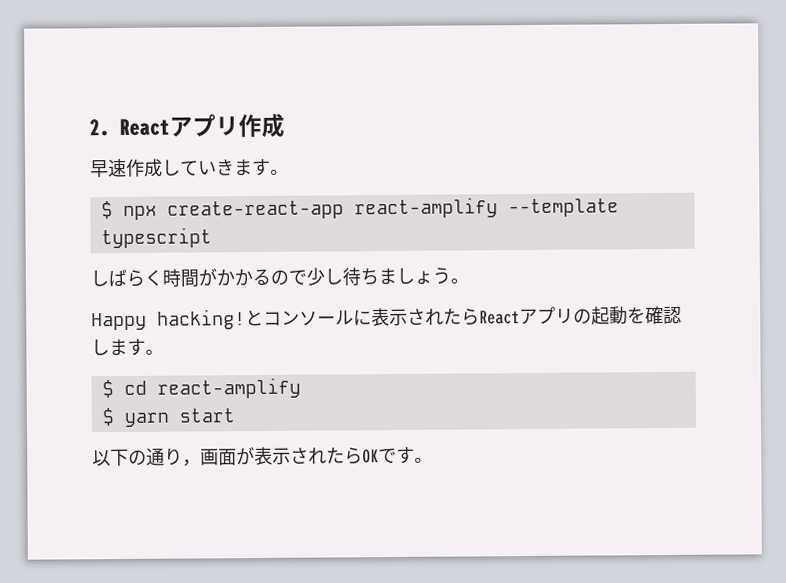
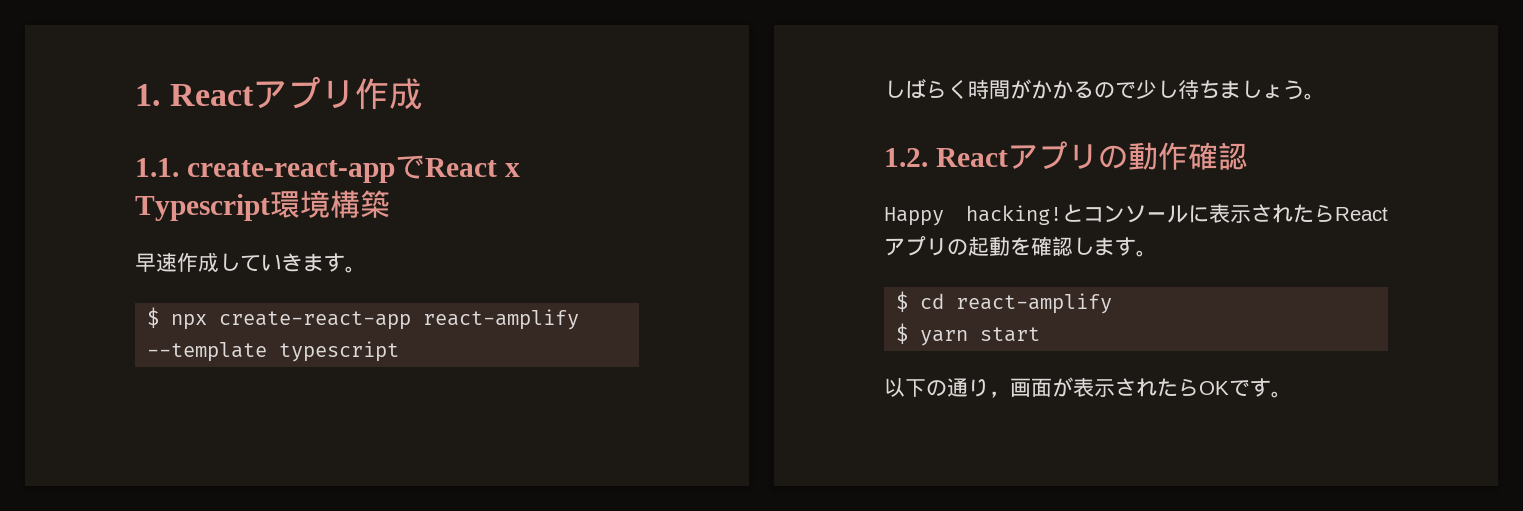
- 2. Reactアプリ作成
+ 1. Reactアプリ作成
+ 1.1. create-react-appでReact x Typescript環境構築
+ 1.2. Reactアプリの動作確認

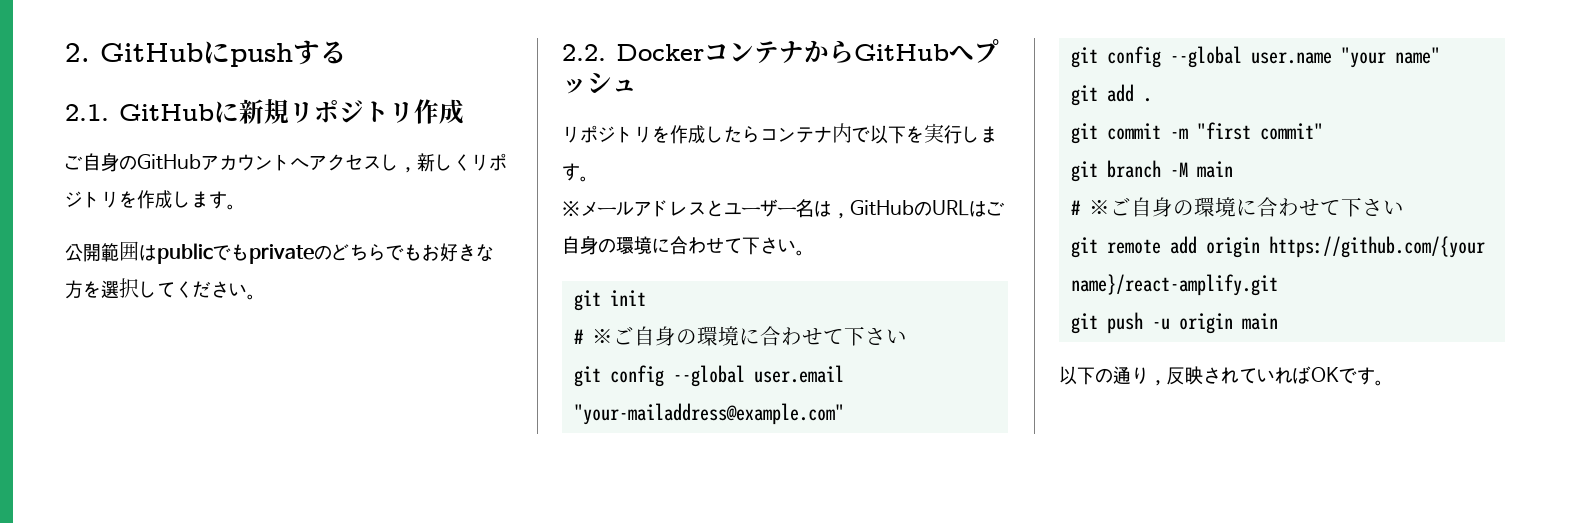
- 1. Reactアプリ作成
- 1.1. create-react-appでReact x Typescript環境構築
- 早速作成していきます。
- $ npx create-react-app react-amplify --template typescript
- しばらく時間がかかるので少し待ちましょう。
- 1.2. Reactアプリの動作確認
- Happy hacking!とコンソールに表示されたらReactアプリの起動を確認します。
- $ cd react-amplify
- $ yarn start
+ 2. GitHubにpushする
+ 2.1. GitHubに新規リポジトリ作成
+ ご自身のGitHubアカウントへアクセスし，新しくリポジトリを作成します。
+ 公開範囲はpublicでもprivateのどちらでもお好きな方を選択してください。
+ 2.2. DockerコンテナからGitHubへプッシュ
+ リポジトリを作成したらコンテナ内で以下を実行します。
+ ※メールアドレスとユーザー名は，GitHubのURLはご自身の環境に合わせて下さい。
+ git init
+ # ※ご自身の環境に合わせて下さい
+ git config --global user.email "your-mailaddress@example.com"
+ git config --global user.name "your name"
+ git add .
+ git commit -m "first commit"
+ git branch -M main
+ # ※ご自身の環境に合わせて下さい
+ git remote add origin https://github.com/{your name}/react-amplify.git
+ git push -u origin main
- 以下の通り，画面が表示されたらOKです。
+ 以下の通り，反映されていればOKです。

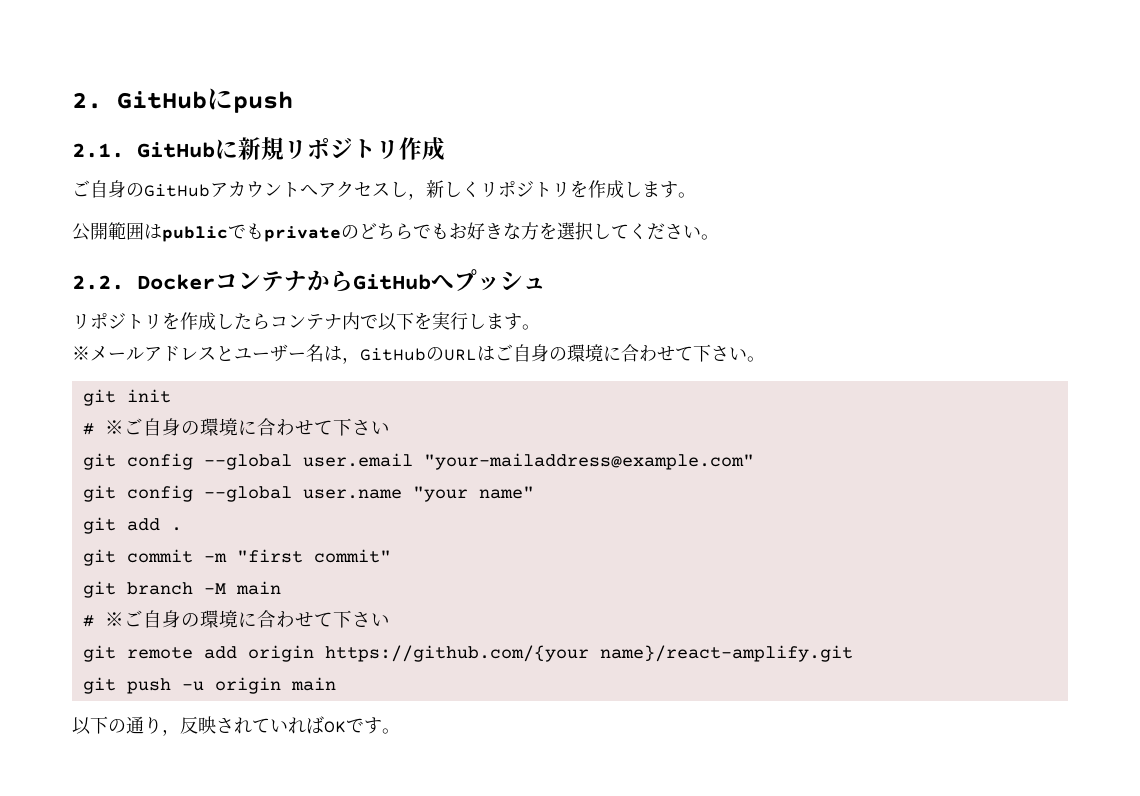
- 2. GitHubにpushする
+ 2. GitHubにpush

